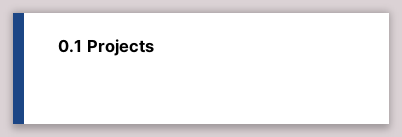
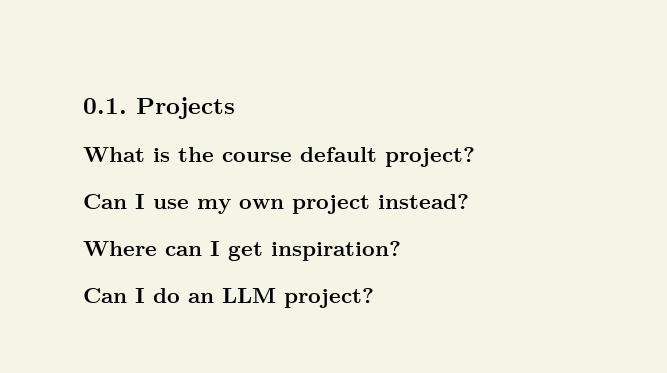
- 0.1 Projects
+ 0.1. Projects
+ What is the course default project?
+ Can I use my own project instead?
+ Where can I get inspiration?
+ Can I do an LLM project?

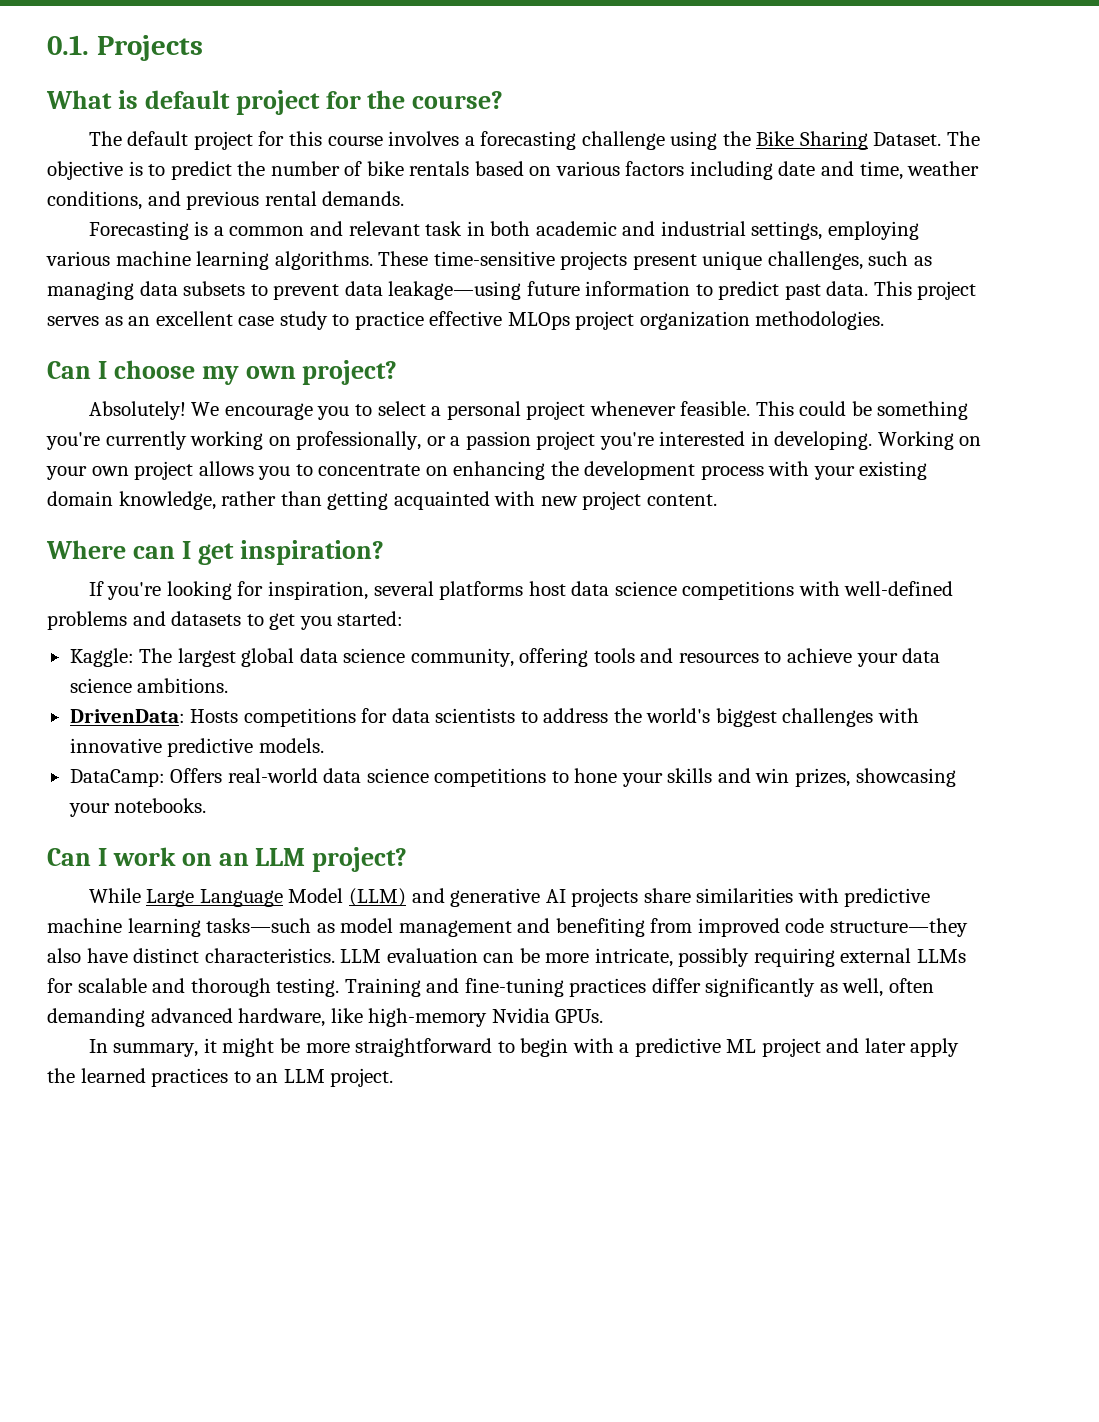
- What is the course default project?
- Can I use my own project instead?
+ What is default project for the course?
+ The default project for this course involves a forecasting challenge using the Bike Sharing Dataset. The objective is to predict the number of bike rentals based on various factors including date and time, weather conditions, and previous rental demands.
+ Forecasting is a common and relevant task in both academic and industrial settings, employing various machine learning algorithms. These time-sensitive projects present unique challenges, such as managing data subsets to prevent data leakage—using future information to predict past data. This project serves as an excellent case study to practice effective MLOps project organization methodologies.
+ Can I choose my own project?
+ Absolutely! We encourage you to select a personal project whenever feasible. This could be something you're currently working on professionally, or a passion project you're interested in developing. Working on your own project allows you to concentrate on enhancing the development process with your existing domain knowledge, rather than getting acquainted with new project content.
- Can I do an LLM project?
+ If you're looking for inspiration, several platforms host data science competitions with well-defined problems and datasets to get you started:
+ Kaggle: The largest global data science community, offering tools and resources to achieve your data science ambitions.
+ DrivenData: Hosts competitions for data scientists to address the world's biggest challenges with innovative predictive models.
+ DataCamp: Offers real-world data science competitions to hone your skills and win prizes, showcasing your notebooks.
+ Can I work on an LLM project?
+ While Large Language Model (LLM) and generative AI projects share similarities with predictive machine learning tasks—such as model management and benefiting from improved code structure—they also have distinct characteristics. LLM evaluation can be more intricate, possibly requiring external LLMs for scalable and thorough testing. Training and fine-tuning practices differ significantly as well, often demanding advanced hardware, like high-memory Nvidia GPUs.
+ In summary, it might be more straightforward to begin with a predictive ML project and later apply the learned practices to an LLM project.

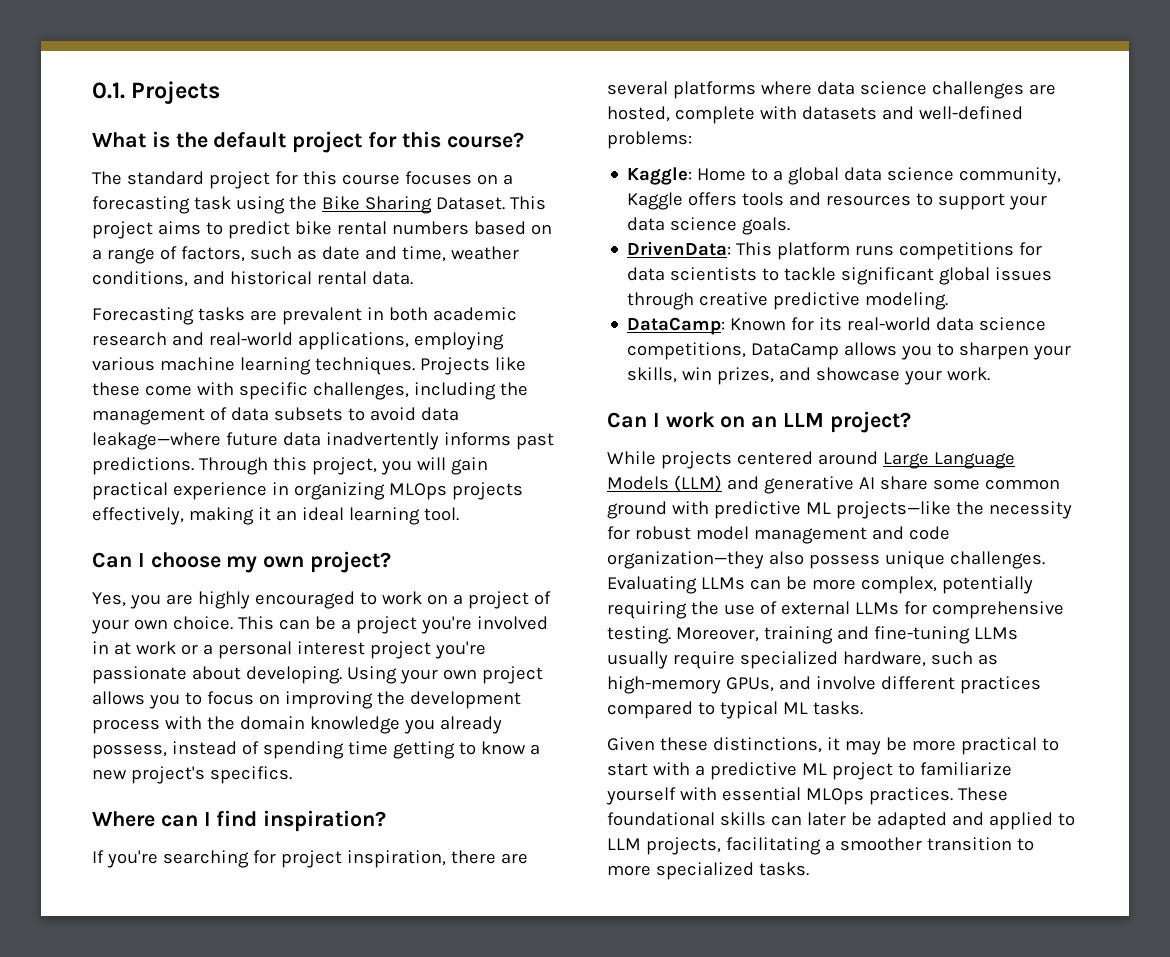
- What is default project for the course?
- The default project for this course involves a forecasting challenge using the Bike Sharing Dataset.
+ What is the default project for this course?
+ The standard project for this course focuses on a forecasting task using the Bike Sharing Dataset.
- The objective is to predict the number of bike rentals based on various factors including date and time, weather conditions, and previous rental demands.
- Forecasting is a common and relevant task in both academic and industrial settings, employing various machine learning algorithms. These time-sensitive projects present unique challenges, such as managing data subsets to prevent data leakage—using future information to predict past data. This project serves as an excellent case study to practice effective MLOps project organization methodologies.
+ This project aims to predict bike rental numbers based on a range of factors, such as date and time, weather conditions, and historical rental data.
+ Forecasting tasks are prevalent in both academic research and real-world applications, employing various machine learning techniques. Projects like these come with specific challenges, including the management of data subsets to avoid data leakage—where future data inadvertently informs past predictions. Through this project, you will gain practical experience in organizing MLOps projects effectively, making it an ideal learning tool.
- Absolutely! We encourage you to select a personal project whenever feasible. This could be something you're currently working on professionally, or a passion project you're interested in developing. Working on your own project allows you to concentrate on enhancing the development process with your existing domain knowledge, rather than getting acquainted with new project content.
+ Yes, you are highly encouraged to work on a project of your own choice. This can be a project you're involved in at work or a personal interest project you're passionate about developing. Using your own project allows you to focus on improving the development process with the domain knowledge you already possess, instead of spending time getting to know a new project's specifics.
- Where can I get inspiration?
+ Where can I find inspiration?
- If you're looking for inspiration, several platforms host data science competitions with well-defined problems and datasets to get you started:
- Kaggle: The largest global data science community, offering tools and resources to achieve your data science ambitions.
+ If you're searching for project inspiration, there are several platforms where data science challenges are hosted, complete with datasets and well-defined problems:
+ Kaggle: Home to a global data science community, Kaggle offers tools and resources to support your data science goals.
- DrivenData: Hosts competitions for data scientists to address the world's biggest challenges with innovative predictive models.
- DataCamp: Offers real-world data science competitions to hone your skills and win prizes, showcasing your notebooks.
+ DrivenData: This platform runs competitions for data scientists to tackle significant global issues through creative predictive modeling.
+ DataCamp: Known for its real-world data science competitions, DataCamp allows you to sharpen your skills, win prizes, and showcase your work.
- While Large Language Model (LLM) and generative AI projects share similarities with predictive machine learning tasks—such as model management and benefiting from improved code structure—they also have distinct characteristics. LLM evaluation can be more intricate, possibly requiring external LLMs for scalable and thorough testing. Training and fine-tuning practices differ significantly as well, often demanding advanced hardware, like high-memory Nvidia GPUs.
- In summary, it might be more straightforward to begin with a predictive ML project and later apply the learned practices to an LLM project.
+ While projects centered around Large Language Models (LLM) and generative AI share some common ground with predictive ML projects—like the necessity for robust model management and code organization—they also possess unique challenges. Evaluating LLMs can be more complex, potentially requiring the use of external LLMs for comprehensive testing. Moreover, training and fine-tuning LLMs usually require specialized hardware, such as high-memory GPUs, and involve different practices compared to typical ML tasks.
+ Given these distinctions, it may be more practical to start with a predictive ML project to familiarize yourself with essential MLOps practices. These foundational skills can later be adapted and applied to LLM projects, facilitating a smoother transition to more specialized tasks.

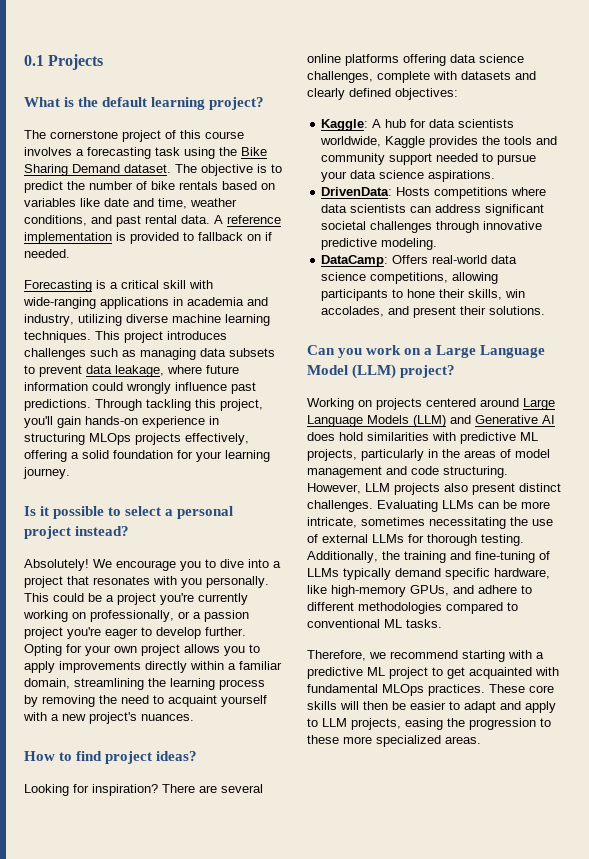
- 0.1. Projects
+ 0.1 Projects
- What is the default project for this course?
- The standard project for this course focuses on a forecasting task using the Bike Sharing Dataset. This project aims to predict bike rental numbers based on a range of factors, such as date and time, weather conditions, and historical rental data.
- Forecasting tasks are prevalent in both academic research and real-world applications, employing various machine learning techniques. Projects like these come with specific challenges, including the management of data subsets to avoid data leakage—where future data inadvertently informs past predictions.
+ What is the default learning project?
+ The cornerstone project of this course involves a forecasting task using the Bike Sharing Demand dataset. The objective is to predict the number of bike rentals based on variables like date and time, weather conditions, and past rental data. A reference implementation is provided to fallback on if needed.
+ Forecasting is a critical skill with wide-ranging applications in academia and industry, utilizing diverse machine learning techniques. This project introduces challenges such as managing data subsets to prevent data leakage, where future information could wrongly influence past predictions.
- Through this project, you will gain practical experience in organizing MLOps projects effectively, making it an ideal learning tool.
- Can I choose my own project?
- Yes, you are highly encouraged to work on a project of your own choice. This can be a project you're involved in at work or a personal interest project you're passionate about developing. Using your own project allows you to focus on improving the development process with the domain knowledge you already possess, instead of spending time getting to know a new project's specifics.
- Where can I find inspiration?
- If you're searching for project inspiration, there are several platforms where data science challenges are hosted, complete with datasets and well-defined problems:
- Kaggle: Home to a global data science community, Kaggle offers tools and resources to support your data science goals.
+ Through tackling this project, you'll gain hands-on experience in structuring MLOps projects effectively, offering a solid foundation for your learning journey.
+ Is it possible to select a personal project instead?
+ Absolutely! We encourage you to dive into a project that resonates with you personally. This could be a project you're currently working on professionally, or a passion project you're eager to develop further. Opting for your own project allows you to apply improvements directly within a familiar domain, streamlining the learning process by removing the need to acquaint yourself with a new project's nuances.
+ How to find project ideas?
+ Looking for inspiration? There are several online platforms offering data science challenges, complete with datasets and clearly defined objectives:
+ Kaggle: A hub for data scientists worldwide, Kaggle provides the tools and community support needed to pursue your data science aspirations.
- DrivenData: This platform runs competitions for data scientists to tackle significant global issues through creative predictive modeling.
+ DrivenData: Hosts competitions where data scientists can address significant societal challenges through innovative predictive modeling.
- DataCamp: Known for its real-world data science competitions, DataCamp allows you to sharpen your skills, win prizes, and showcase your work.
- Can I work on an LLM project?
- While projects centered around Large Language Models (LLM) and generative AI share some common ground with predictive ML projects—like the necessity for robust model management and code organization—they also possess unique challenges.
+ DataCamp: Offers real-world data science competitions, allowing participants to hone their skills, win accolades, and present their solutions.
+ Can you work on a Large Language Model (LLM) project?
+ Working on projects centered around Large Language Models (LLM) and Generative AI does hold similarities with predictive ML projects, particularly in the areas of model management and code structuring. However, LLM projects also present distinct challenges.
- Evaluating LLMs can be more complex, potentially requiring the use of external LLMs for comprehensive testing. Moreover, training and fine-tuning LLMs usually require specialized hardware, such as high-memory GPUs, and involve different practices compared to typical ML tasks.
+ Evaluating LLMs can be more intricate, sometimes necessitating the use of external LLMs for thorough testing. Additionally, the training and fine-tuning of LLMs typically demand specific hardware, like high-memory GPUs, and adhere to different methodologies compared to conventional ML tasks.
- Given these distinctions, it may be more practical to start with a predictive ML project to familiarize yourself with essential MLOps practices. These foundational skills can later be adapted and applied to LLM projects, facilitating a smoother transition to more specialized tasks.
+ Therefore, we recommend starting with a predictive ML project to get acquainted with fundamental MLOps practices. These core skills will then be easier to adapt and apply to LLM projects, easing the progression to these more specialized areas.

